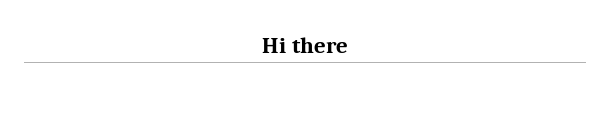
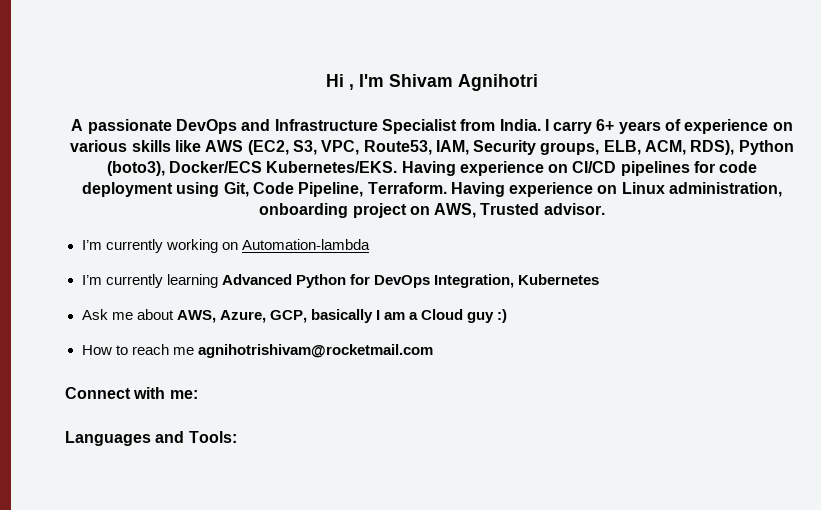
- Hi there
+ Hi , I'm Shivam Agnihotri
+ A passionate DevOps and Infrastructure Specialist from India. I carry 6+ years of experience on various skills like AWS (EC2, S3, VPC, Route53, IAM, Security groups, ELB, ACM, RDS), Python (boto3), Docker/ECS Kubernetes/EKS. Having experience on CI/CD pipelines for code deployment using Git, Code Pipeline, Terraform. Having experience on Linux administration, onboarding project on AWS, Trusted advisor.
+ I’m currently working on Automation-lambda
+ I’m currently learning Advanced Python for DevOps Integration, Kubernetes
+ Ask me about AWS, Azure, GCP, basically I am a Cloud guy :)
+ How to reach me agnihotrishivam@rocketmail.com
+ Connect with me:
+ Languages and Tools:

